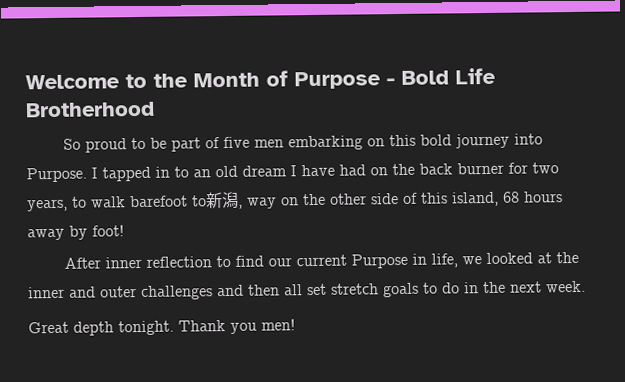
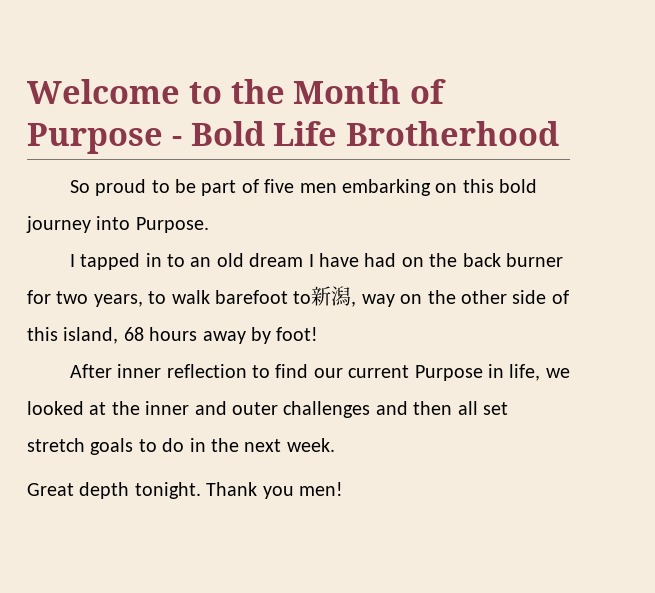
- So proud to be part of five men embarking on this bold journey into Purpose. I tapped in to an old dream I have had on the back burner for two years, to walk barefoot to新潟, way on the other side of this island, 68 hours away by foot!
+ So proud to be part of five men embarking on this bold journey into Purpose.
+ I tapped in to an old dream I have had on the back burner for two years, to walk barefoot to新潟, way on the other side of this island, 68 hours away by foot!

